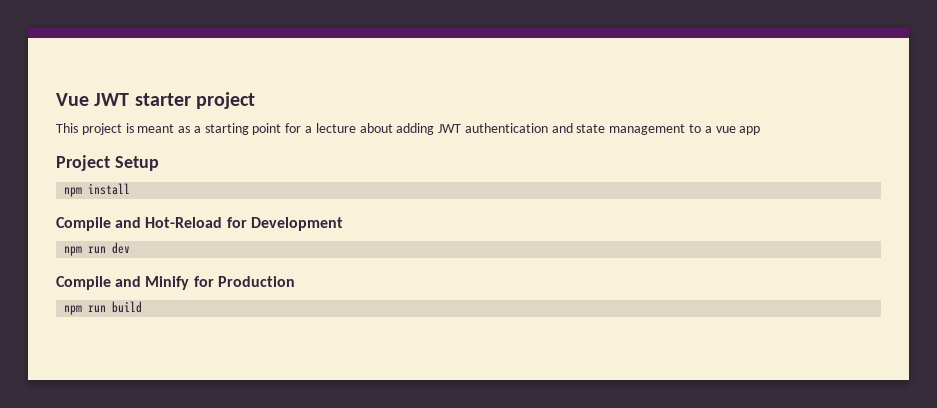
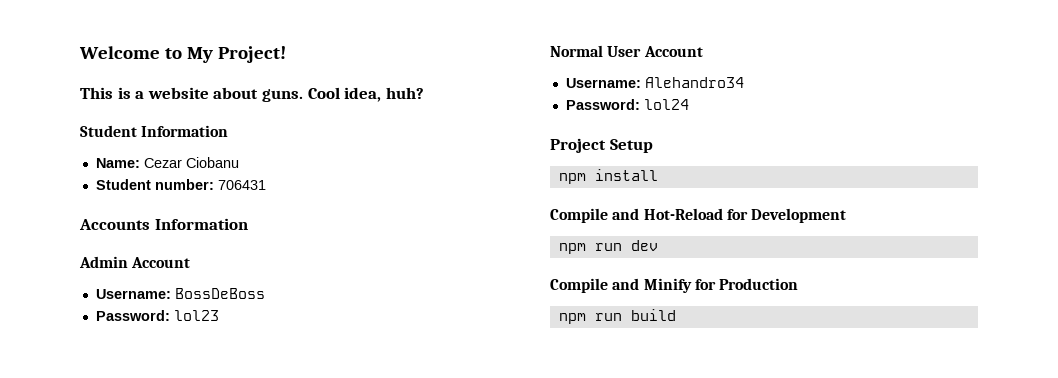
- Vue JWT starter project
- This project is meant as a starting point for a lecture about adding JWT authentication and state management to a vue app
+ Welcome to My Project!
+ This is a website about guns. Cool idea, huh?
+ Student Information
+ Name: Cezar Ciobanu
+ Student number: 706431
+ Accounts Information
+ Admin Account
+ Username: BossDeBoss
+ Password: lol23
+ Normal User Account
+ Username: Alehandro34
+ Password: lol24

